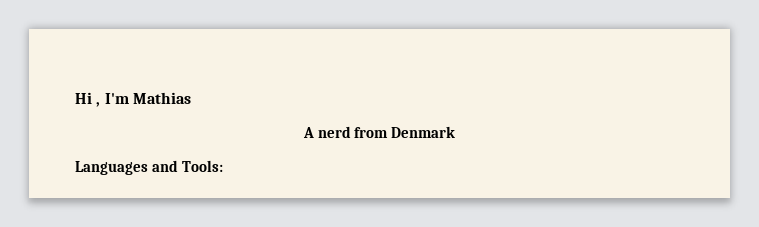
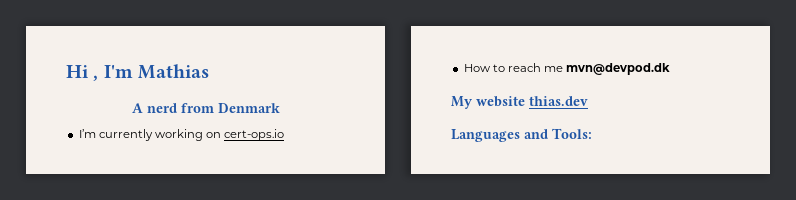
+ I’m currently working on cert-ops.io
+ How to reach me mvn@devpod.dk
+ My website thias.dev

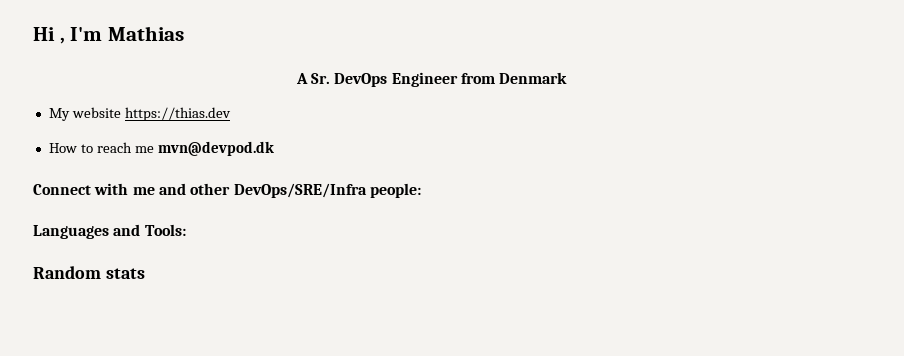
- A nerd from Denmark
+ A Sr. DevOps Engineer from Denmark
- I’m currently working on cert-ops.io
+ My website https://thias.dev
- My website thias.dev
+ Connect with me and other DevOps/SRE/Infra people:
+ Random stats

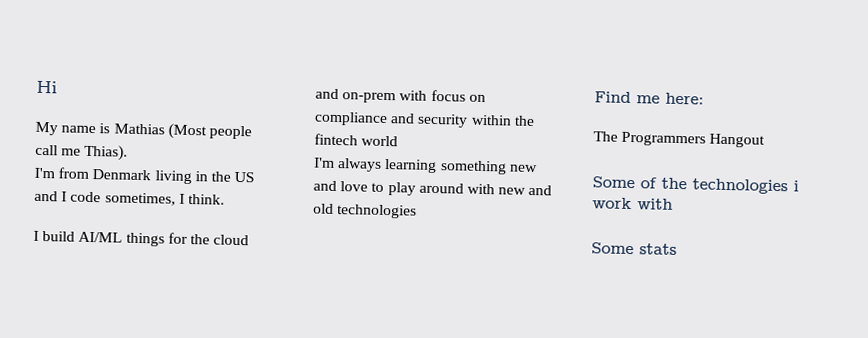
- Hi , I'm Mathias
- A Sr. DevOps Engineer from Denmark
- My website https://thias.dev
- How to reach me mvn@devpod.dk
- Connect with me and other DevOps/SRE/Infra people:
- Languages and Tools:
- Random stats
+ Hi
+ My name is Mathias (Most people call me Thias).
+ I'm from Denmark living in the US and I code sometimes, I think.
+ I build AI/ML things for the cloud and on-prem with focus on compliance and security within the fintech world
+ I'm always learning something new and love to play around with new and old technologies
+ Find me here:
+ The Programmers Hangout
+ Some of the technologies i work with
+ Some stats

